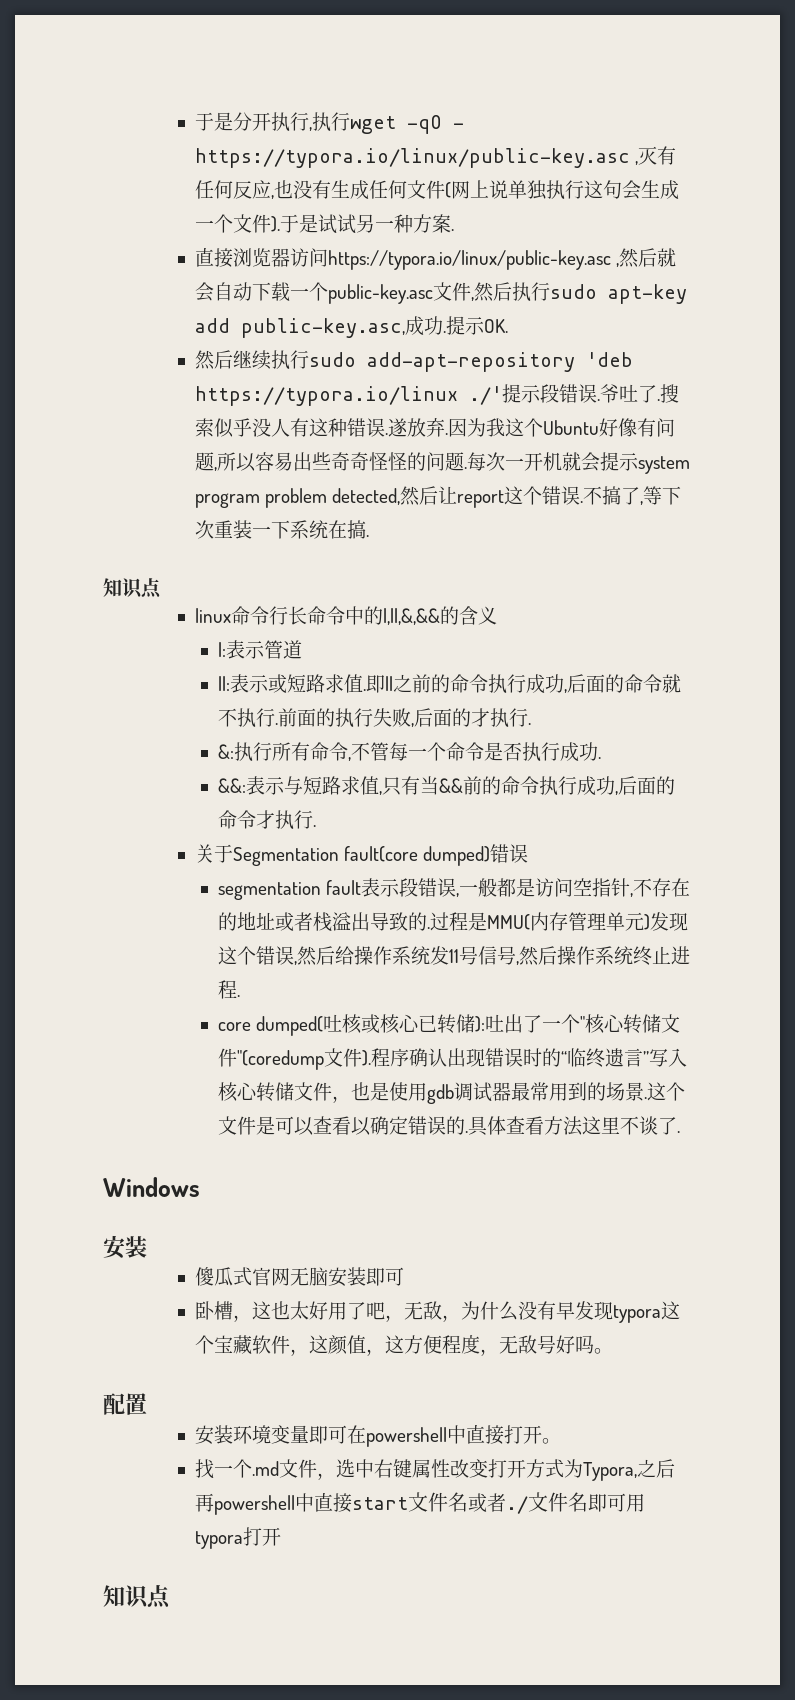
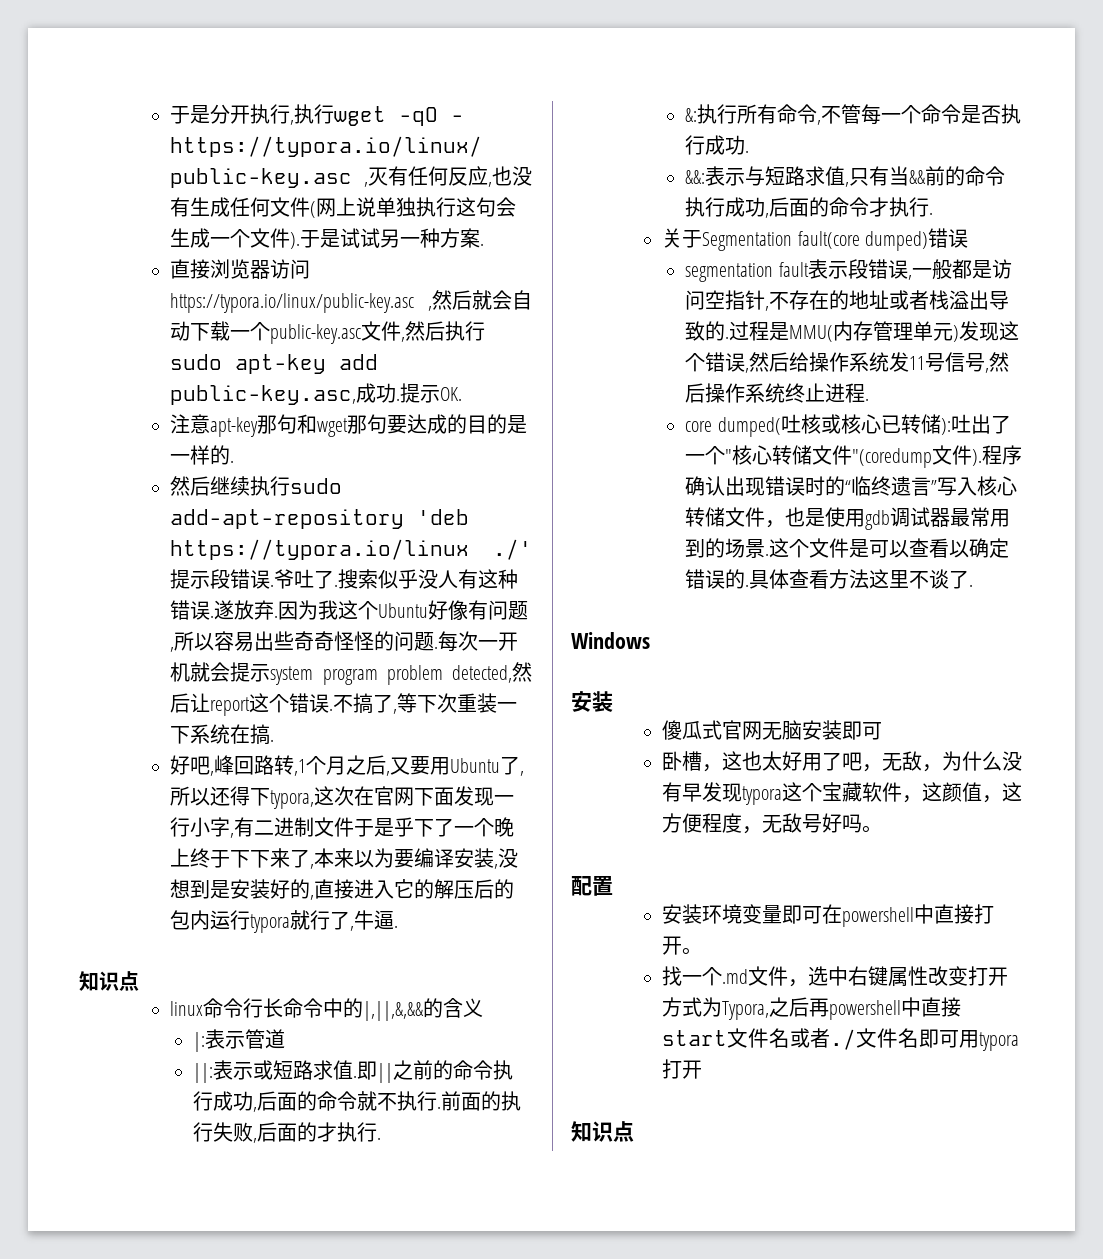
+ 注意apt-key那句和wget那句要达成的目的是一样的.
+ 好吧,峰回路转,1个月之后,又要用Ubuntu了,所以还得下typora,这次在官网下面发现一行小字,有二进制文件于是乎下了一个晚上终于下下来了,本来以为要编译安装,没想到是安装好的,直接进入它的解压后的包内运行typora就行了,牛逼.

